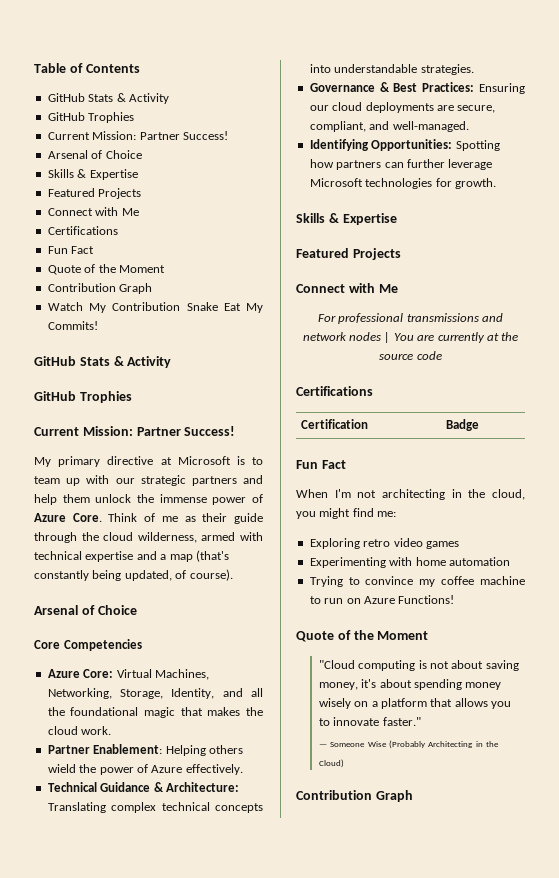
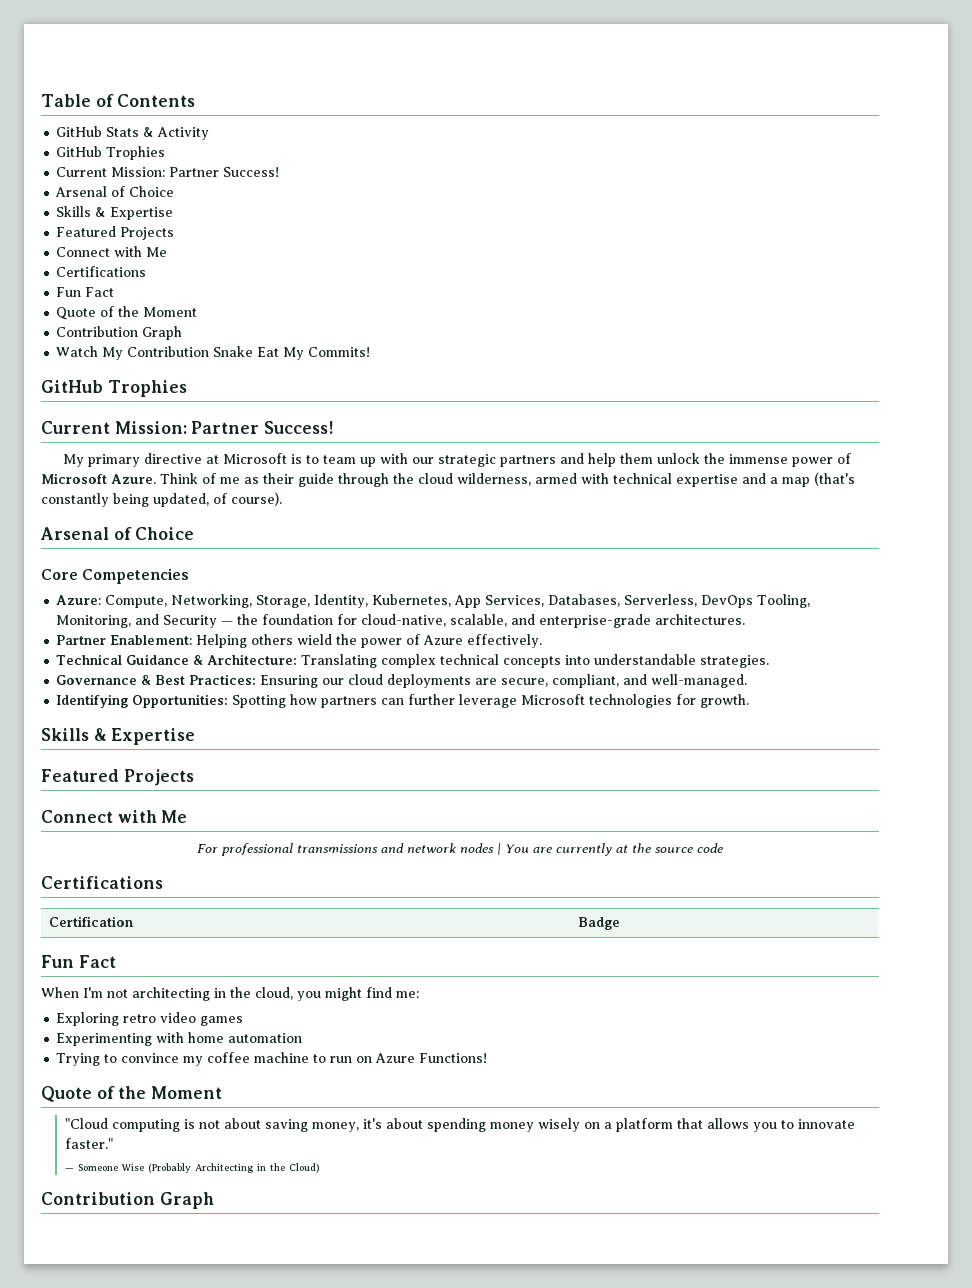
  Watch My Contribution Snake Eat My Commits!
- GitHub Stats & Activity
- My primary directive at Microsoft is to team up with our strategic partners and help them unlock the immense power of Azure Core.
+ My primary directive at Microsoft is to team up with our strategic partners and help them unlock the immense power of Microsoft Azure.
- Azure Core: Virtual Machines, Networking, Storage, Identity, and all the foundational magic that makes the cloud work.
+ Azure: Compute, Networking, Storage, Identity, Kubernetes, App Services, Databases, Serverless, DevOps Tooling, Monitoring, and Security — the foundation for cloud-native, scalable, and enterprise-grade architectures.

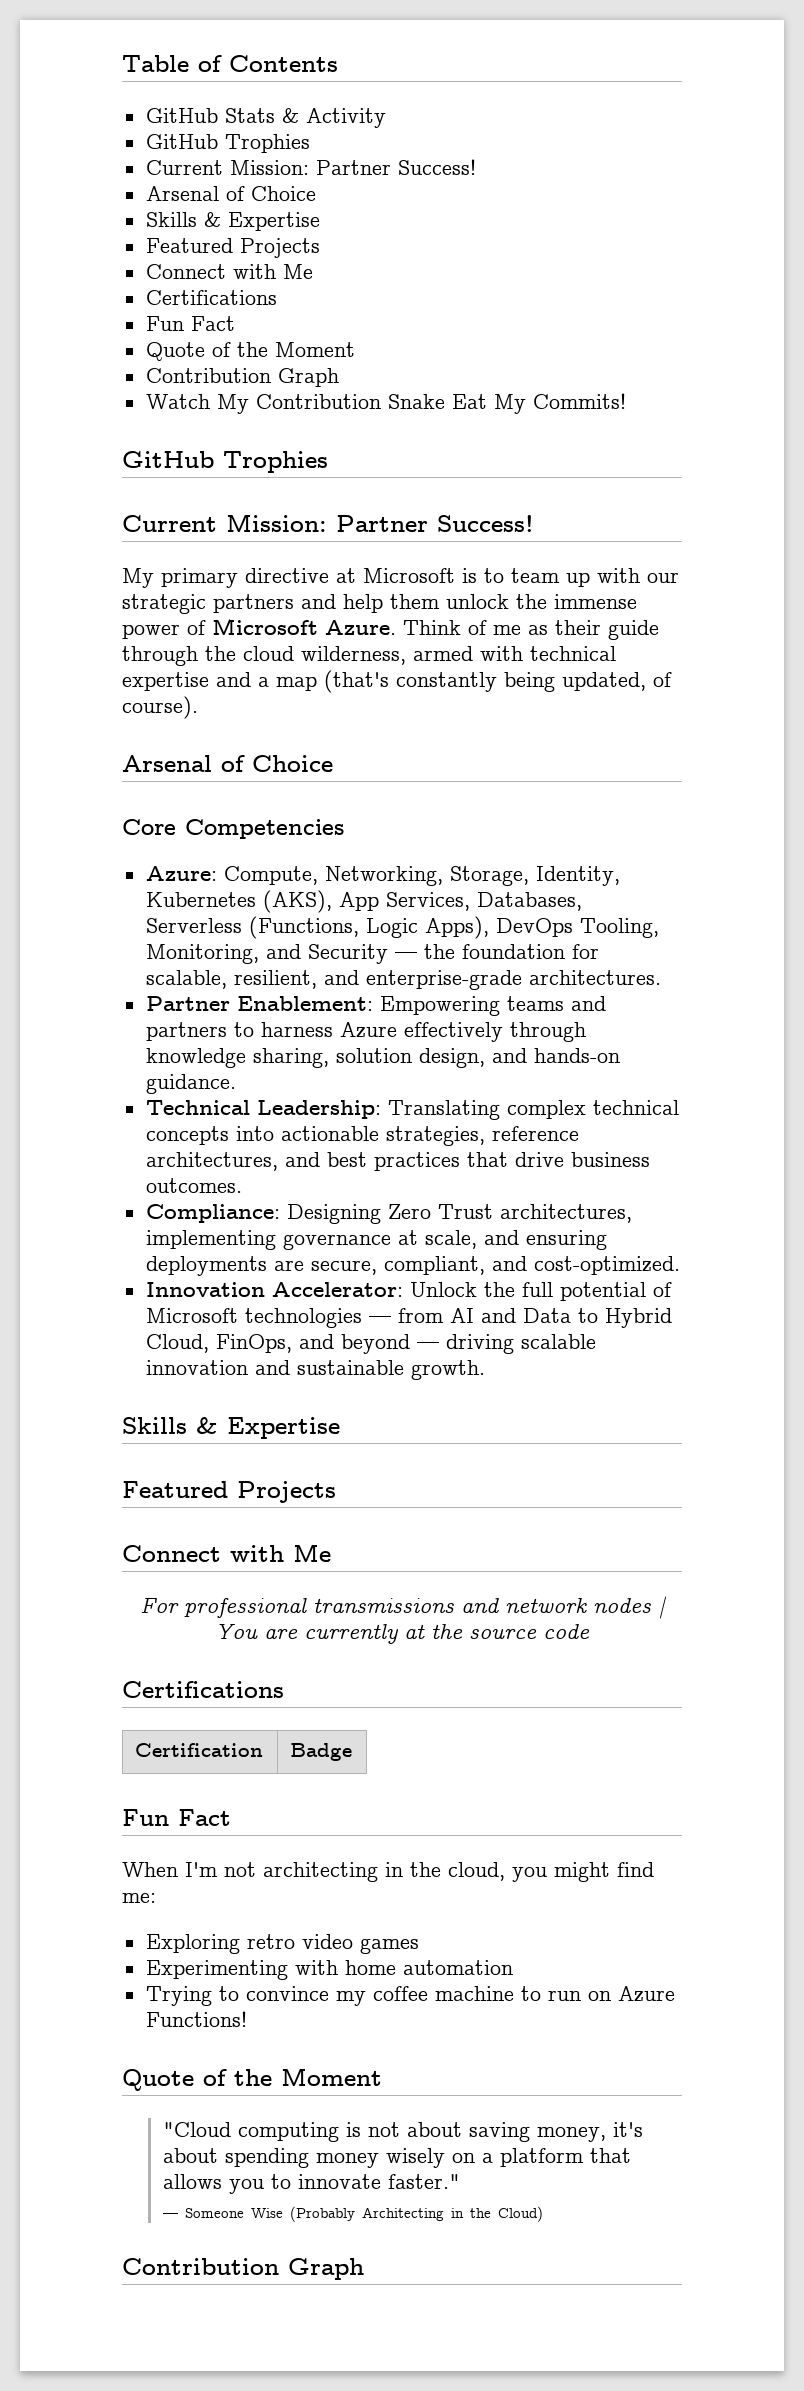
- Azure: Compute, Networking, Storage, Identity, Kubernetes, App Services, Databases, Serverless, DevOps Tooling, Monitoring, and Security — the foundation for cloud-native, scalable, and enterprise-grade architectures.
+ Azure: Compute, Networking, Storage, Identity, Kubernetes (AKS), App Services, Databases, Serverless (Functions, Logic Apps), DevOps Tooling, Monitoring, and Security — the foundation for scalable, resilient, and enterprise-grade architectures.
- Partner Enablement: Helping others wield the power of Azure effectively.
- Technical Guidance & Architecture: Translating complex technical concepts into understandable strategies.
- Governance & Best Practices: Ensuring our cloud deployments are secure, compliant, and well-managed.
- Identifying Opportunities: Spotting how partners can further leverage Microsoft technologies for growth.
+ Partner Enablement: Empowering teams and partners to harness Azure effectively through knowledge sharing, solution design, and hands-on guidance.
+ Technical Leadership: Translating complex technical concepts into actionable strategies, reference architectures, and best practices that drive business outcomes.
+ Compliance: Designing Zero Trust architectures, implementing governance at scale, and ensuring deployments are secure, compliant, and cost-optimized.
+ Innovation Accelerator: Unlock the full potential of Microsoft technologies — from AI and Data to Hybrid Cloud, FinOps, and beyond — driving scalable innovation and sustainable growth.

